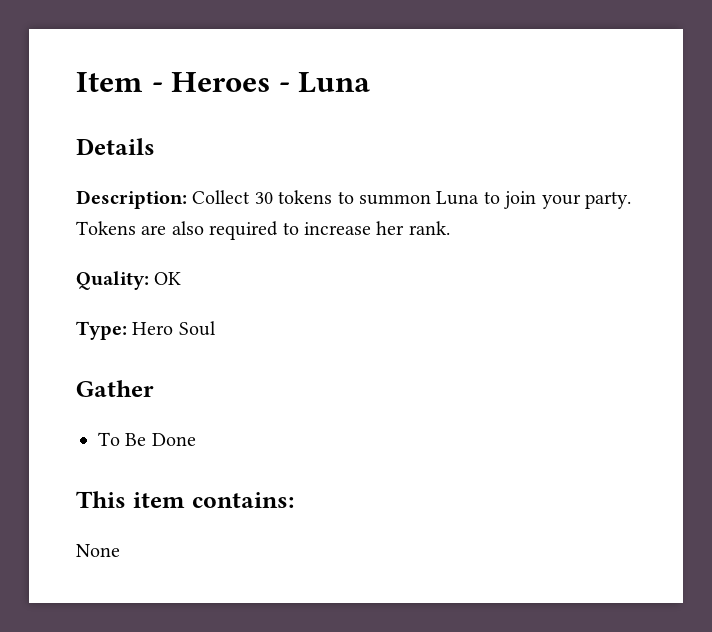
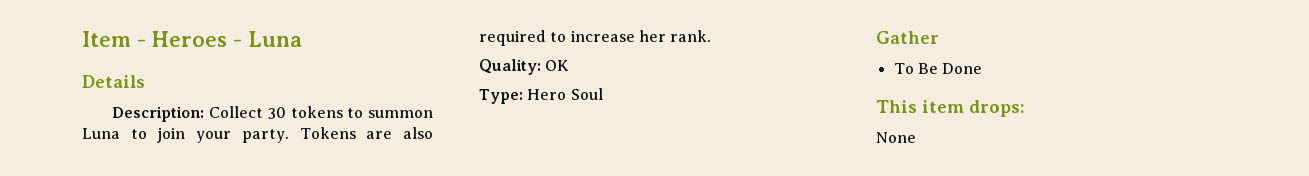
- This item contains:
+ This item drops:

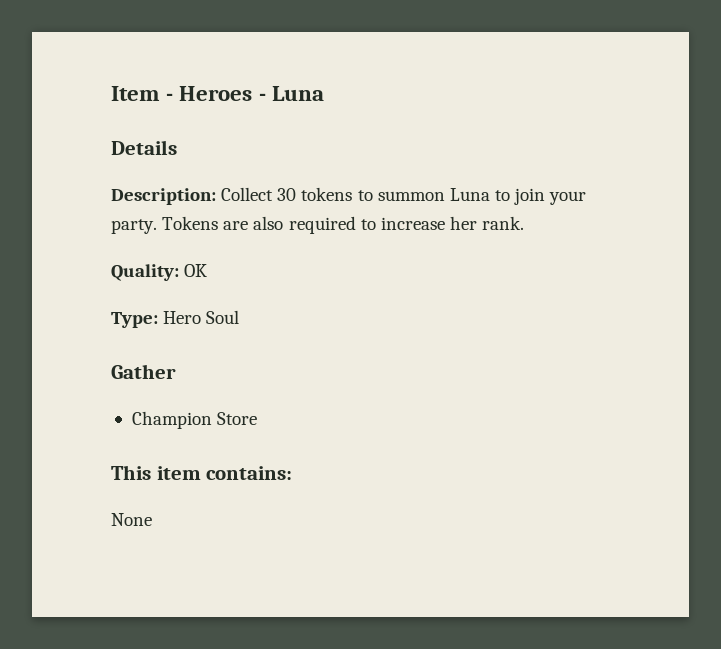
- To Be Done
+ Champion Store
- This item drops:
+ This item contains:

